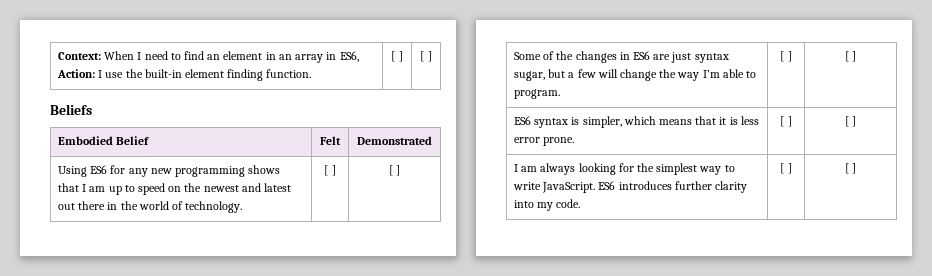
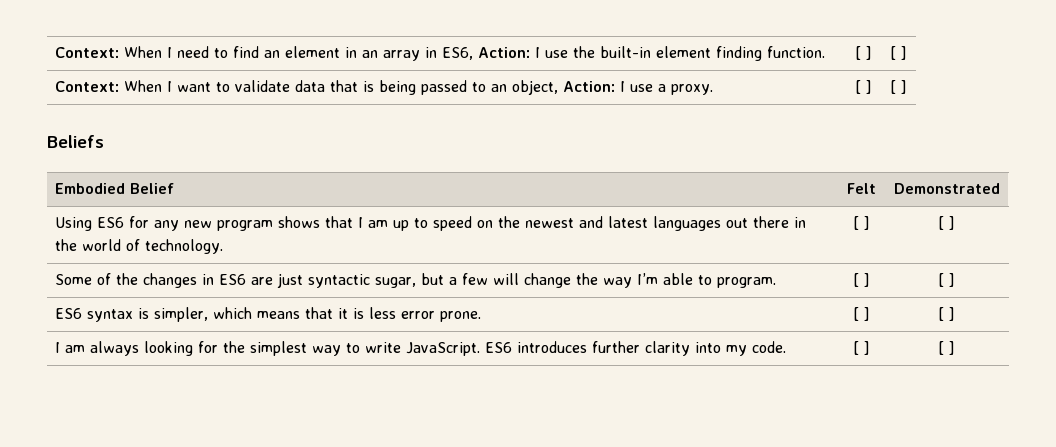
+ Context: When I want to validate data that is being passed to an object, Action: I use a proxy. | [ ] | [ ]
- Using ES6 for any new programming shows that I am up to speed on the newest and latest out there in the world of technology. | [ ] | [ ]
+ Using ES6 for any new program shows that I am up to speed on the newest and latest languages out there in the world of technology. | [ ] | [ ]
- Some of the changes in ES6 are just syntax sugar, but a few will change the way I’m able to program. | [ ] | [ ]
+ Some of the changes in ES6 are just syntactic sugar, but a few will change the way I’m able to program. | [ ] | [ ]

